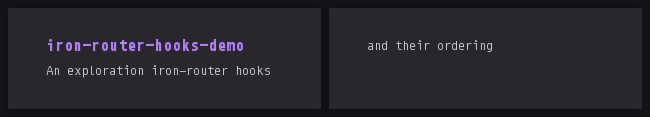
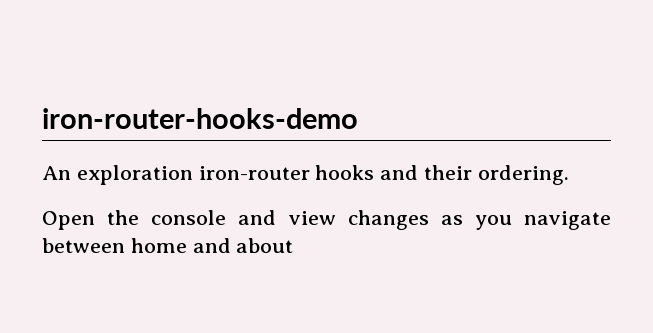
- An exploration iron-router hooks and their ordering
+ An exploration iron-router hooks and their ordering.
+ Open the console and view changes as you navigate between home and about

